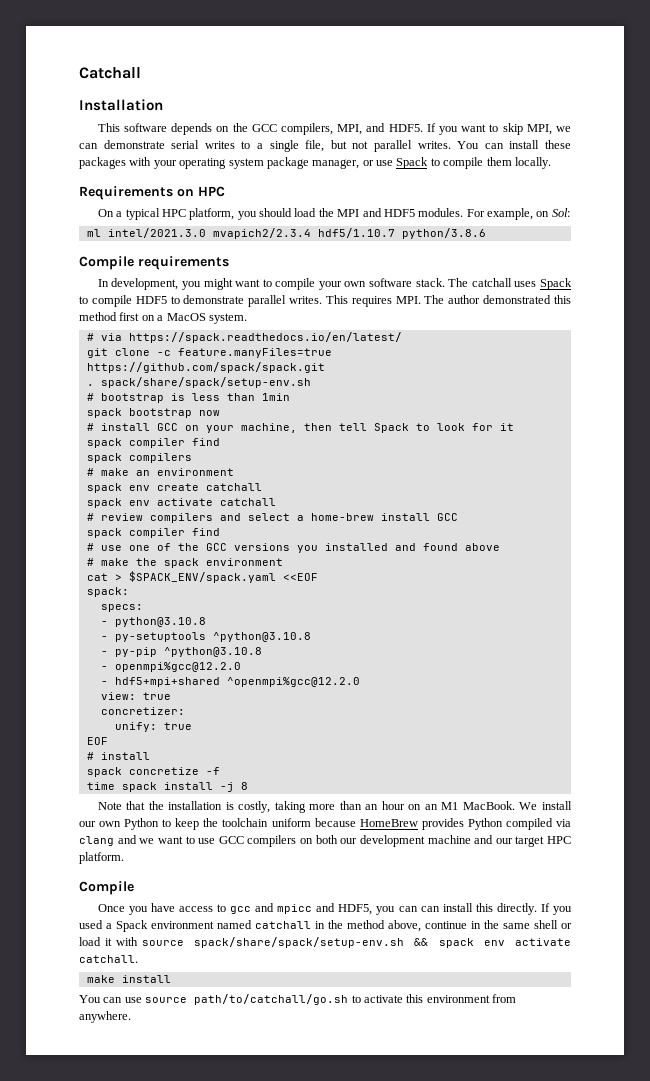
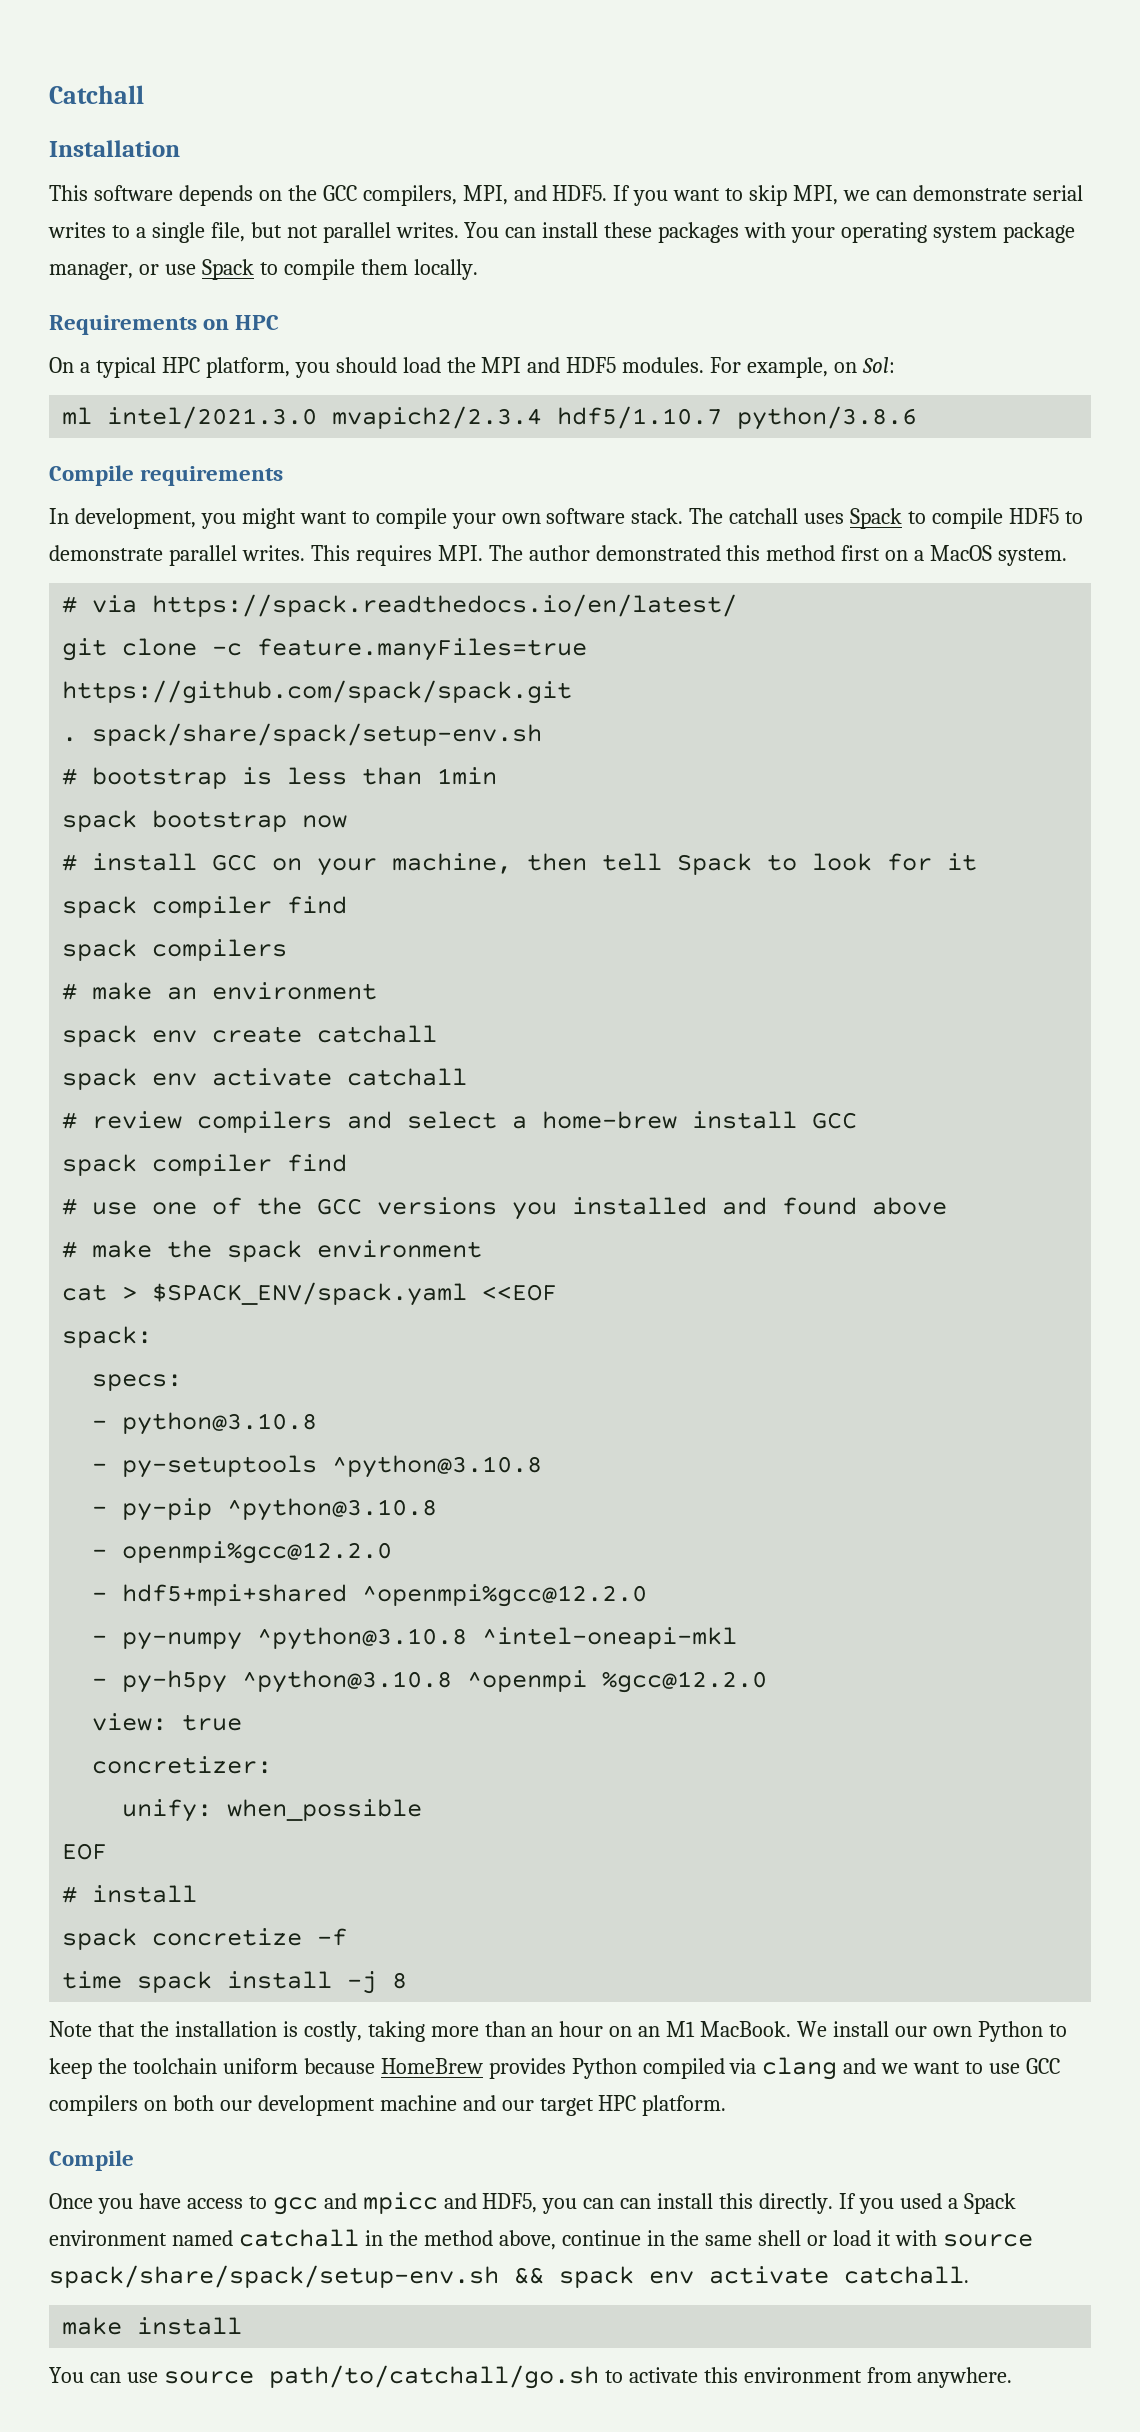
+ - py-numpy ^python@3.10.8 ^intel-oneapi-mkl
+ - py-h5py ^python@3.10.8 ^openmpi %gcc@12.2.0
- unify: true
+ unify: when_possible

